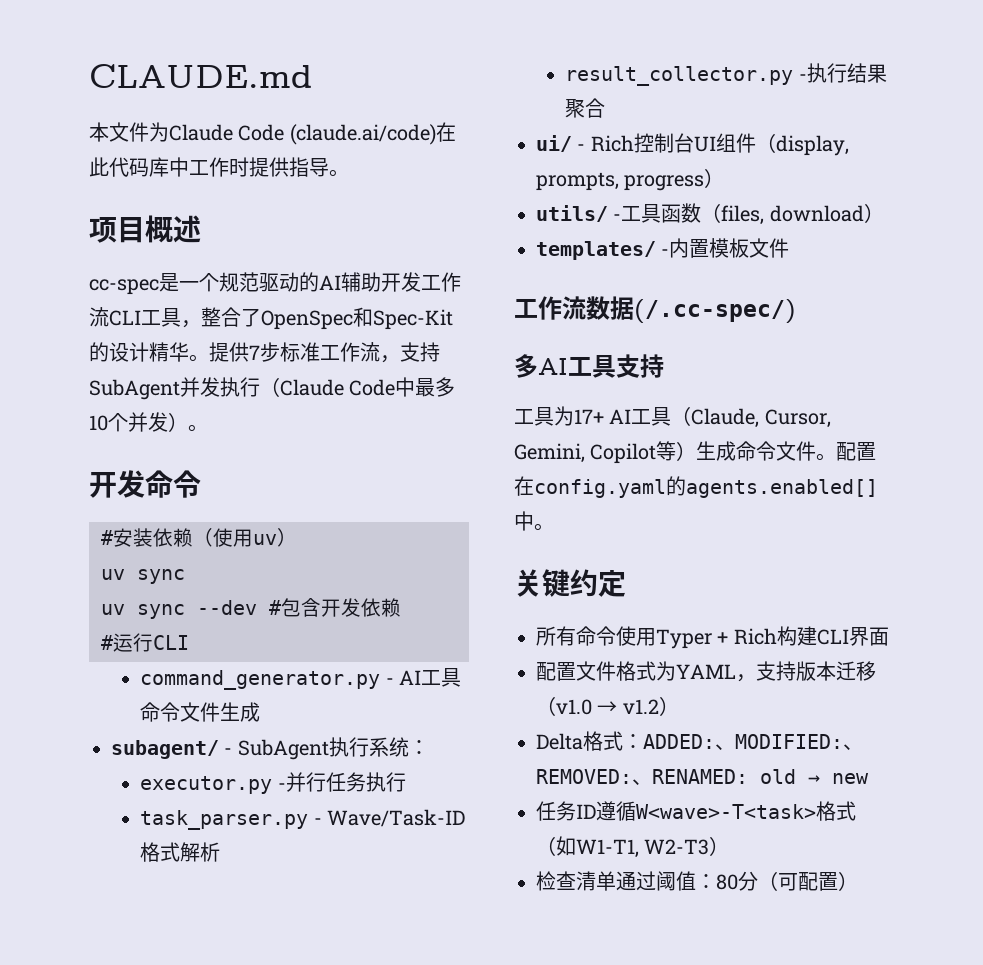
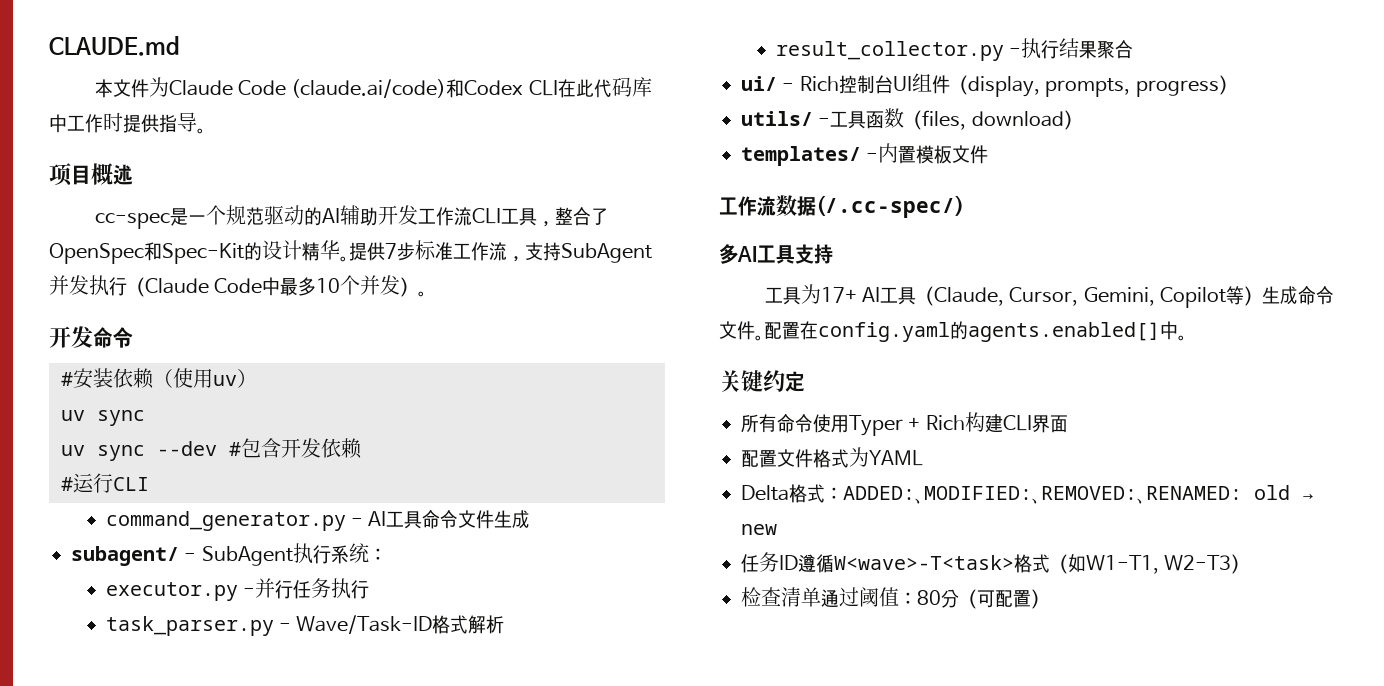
- 本文件为Claude Code (claude.ai/code)在此代码库中工作时提供指导。
+ 本文件为Claude Code (claude.ai/code)和Codex CLI在此代码库中工作时提供指导。
- 配置文件格式为YAML，支持版本迁移（v1.0 → v1.2）
+ 配置文件格式为YAML

